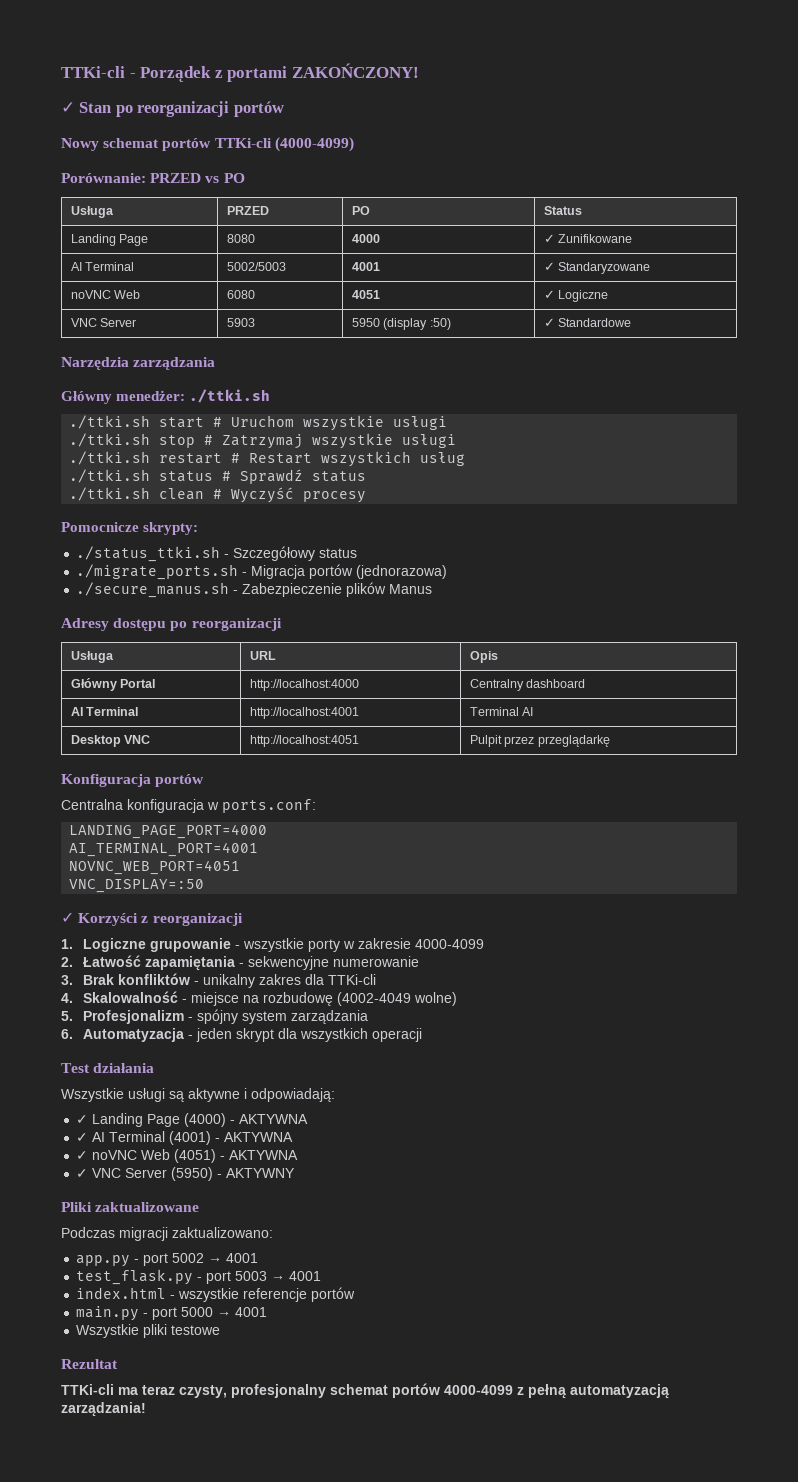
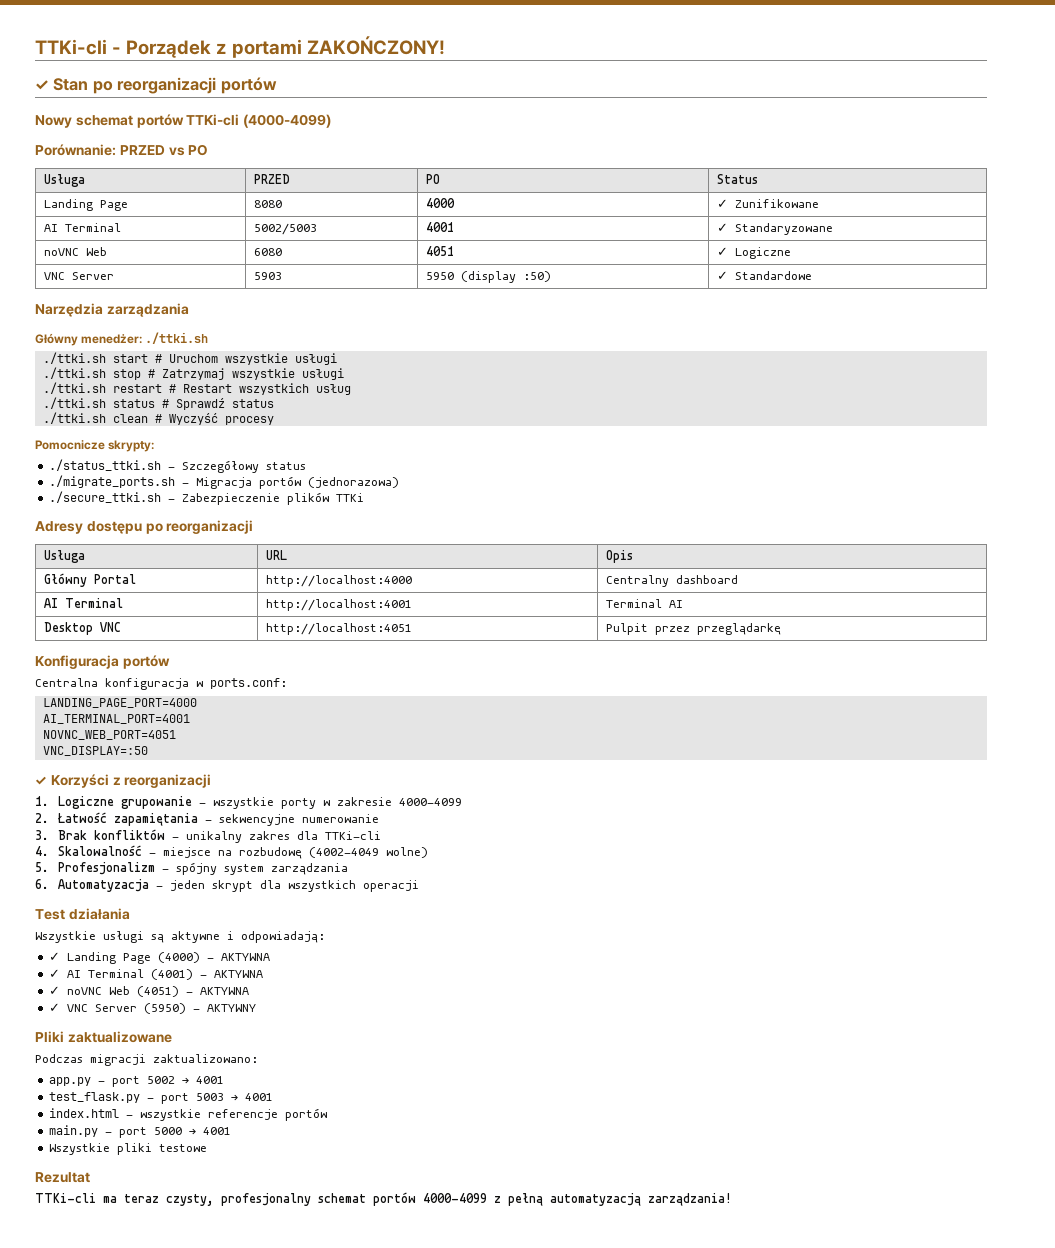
- ./secure_manus.sh - Zabezpieczenie plików Manus
+ ./secure_ttki.sh - Zabezpieczenie plików TTKi

